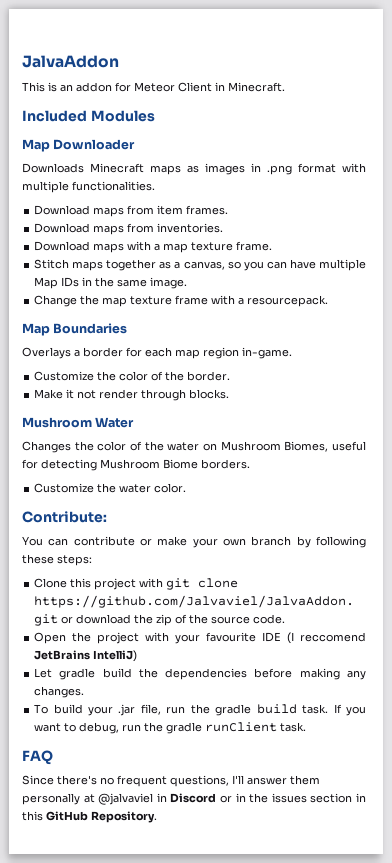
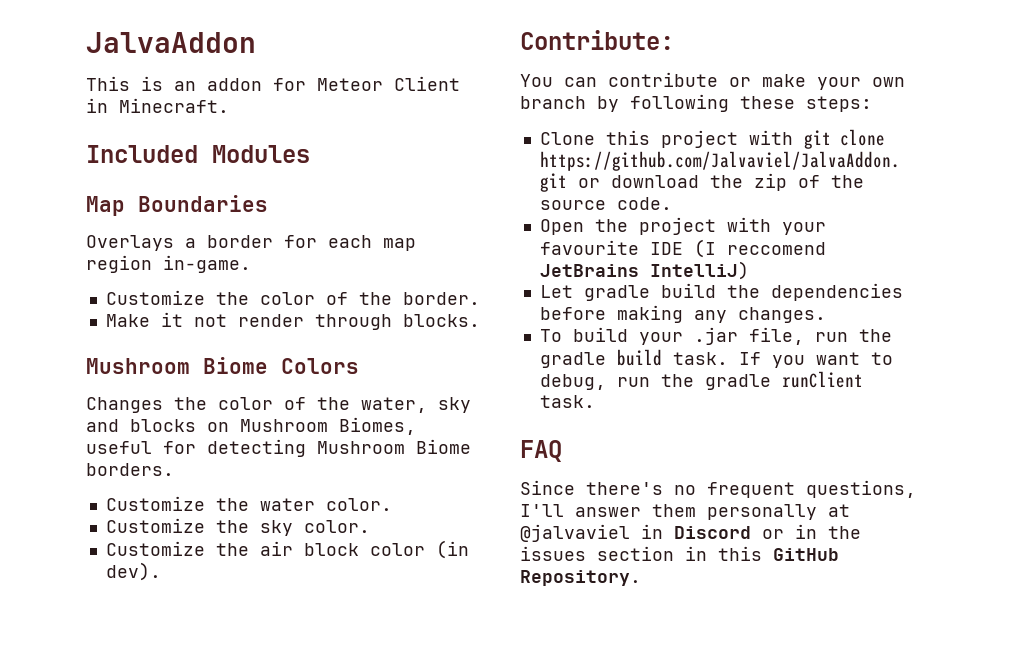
- Map Downloader
- Downloads Minecraft maps as images in .png format with multiple functionalities.
- Download maps from item frames.
- Download maps from inventories.
- Download maps with a map texture frame.
- Stitch maps together as a canvas, so you can have multiple Map IDs in the same image.
- Change the map texture frame with a resourcepack.
- Mushroom Water
+ Mushroom Biome Colors
- Changes the color of the water on Mushroom Biomes, useful for detecting Mushroom Biome borders.
+ Changes the color of the water, sky and blocks on Mushroom Biomes, useful for detecting Mushroom Biome borders.
+ Customize the sky color.
+ Customize the air block color (in dev).

